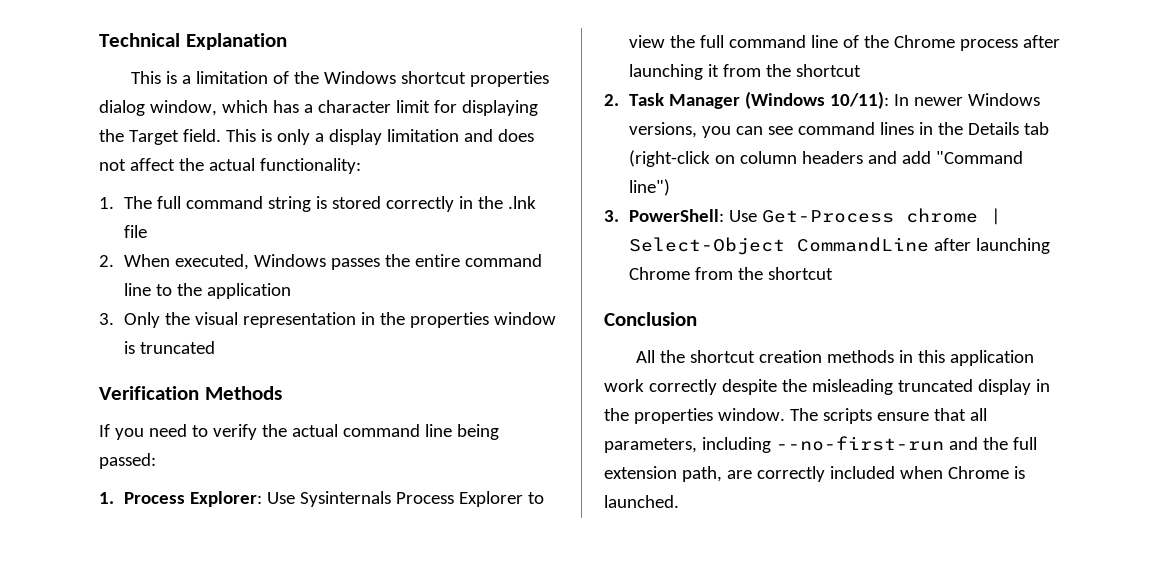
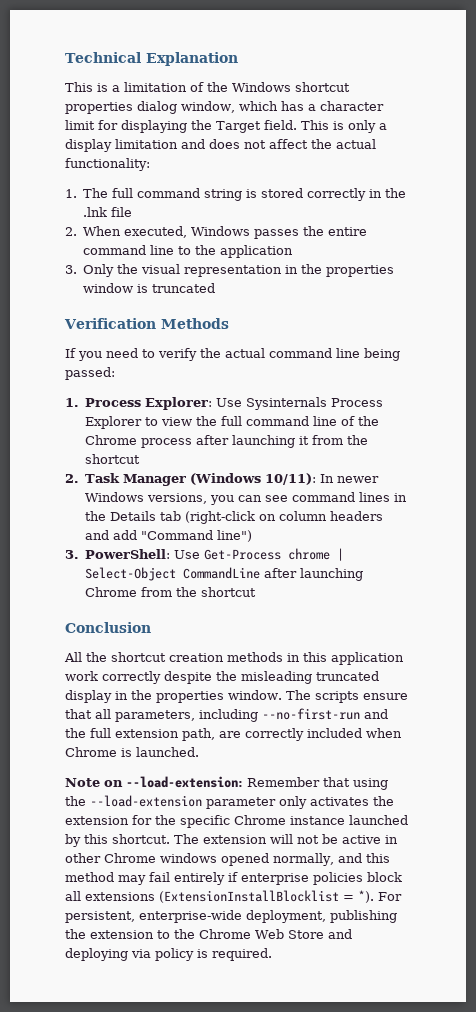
+ Note on --load-extension: Remember that using the --load-extension parameter only activates the extension for the specific Chrome instance launched by this shortcut. The extension will not be active in other Chrome windows opened normally, and this method may fail entirely if enterprise policies block all extensions (ExtensionInstallBlocklist = *). For persistent, enterprise-wide deployment, publishing the extension to the Chrome Web Store and deploying via policy is required.

